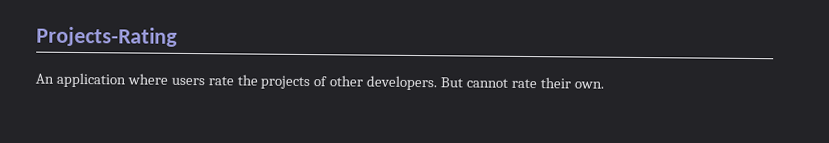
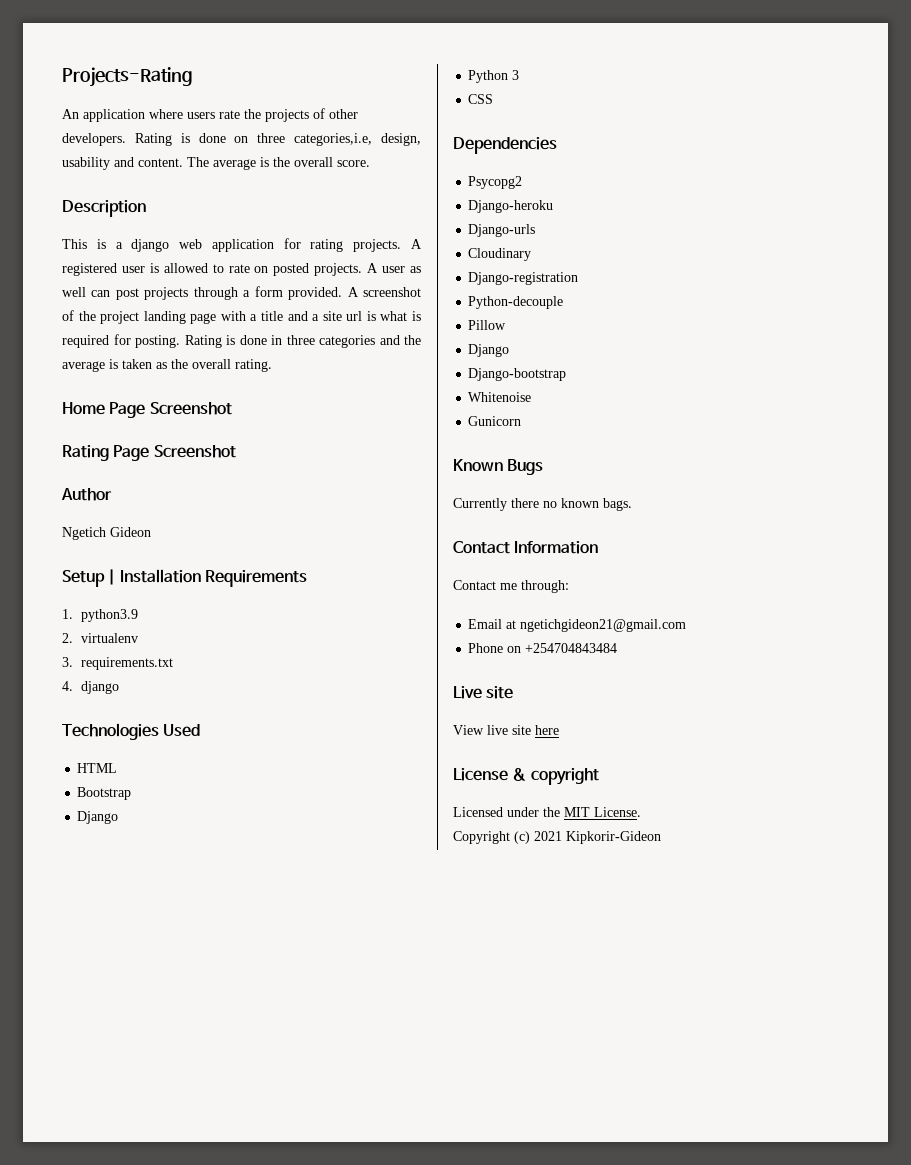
- But cannot rate their own.
+ Rating is done on three categories,i.e, design, usability and content. The average is the overall score.
+ Description
+ This is a django web application for rating projects. A registered user is allowed to rate on posted projects. A user as well can post projects through a form provided. A screenshot of the project landing page with a title and a site url is what is required for posting. Rating is done in three categories and the average is taken as the overall rating.
+ Home Page Screenshot
+ Rating Page Screenshot
+ Author
+ Ngetich Gideon
+ Setup | Installation Requirements
+ 1. python3.9
+ 2. virtualenv
+ 3. requirements.txt
+ 4. django
+ Technologies Used
+ HTML
+ Bootstrap
+ Django
+ Python 3
+ CSS
+ Dependencies
+ Psycopg2
+ Django-heroku
+ Django-urls
+ Cloudinary
+ Django-registration
+ Python-decouple
+ Pillow
+ Django
+ Django-bootstrap
+ Whitenoise
+ Gunicorn
+ Known Bugs
+ Currently there no known bags.
+ Contact Information
+ Contact me through:
+ Email at ngetichgideon21@gmail.com
+ Phone on +254704843484
+ Live site
+ View live site here
+ License & copyright
+ Licensed under the MIT License.
+ Copyright (c) 2021 Kipkorir-Gideon

